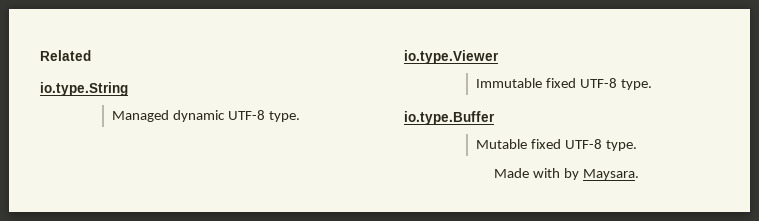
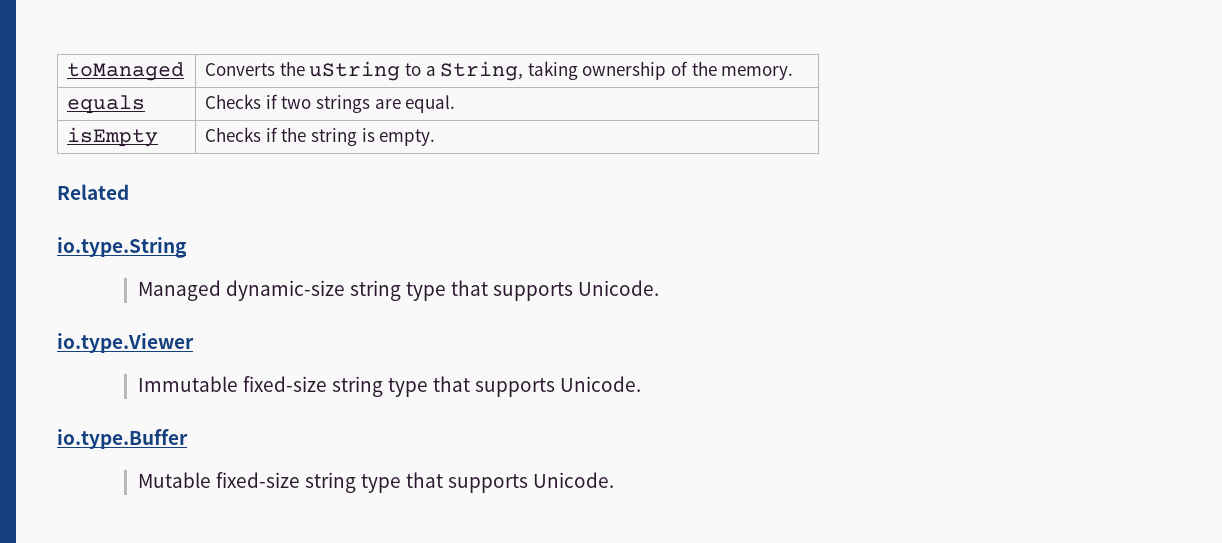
+ toManaged | Converts the uString to a String, taking ownership of the memory.
+ equals | Checks if two strings are equal.
+ isEmpty | Checks if the string is empty.
  Related
  io.type.String
- Managed dynamic UTF-8 type.
+ Managed dynamic-size string type that supports Unicode.
  io.type.Viewer
- Immutable fixed UTF-8 type.
+ Immutable fixed-size string type that supports Unicode.
  io.type.Buffer
- Mutable fixed UTF-8 type.
- Made with by Maysara.
+ Mutable fixed-size string type that supports Unicode.

